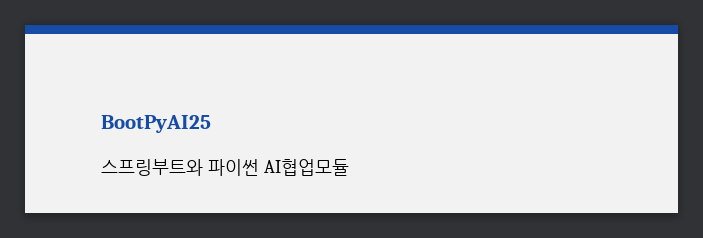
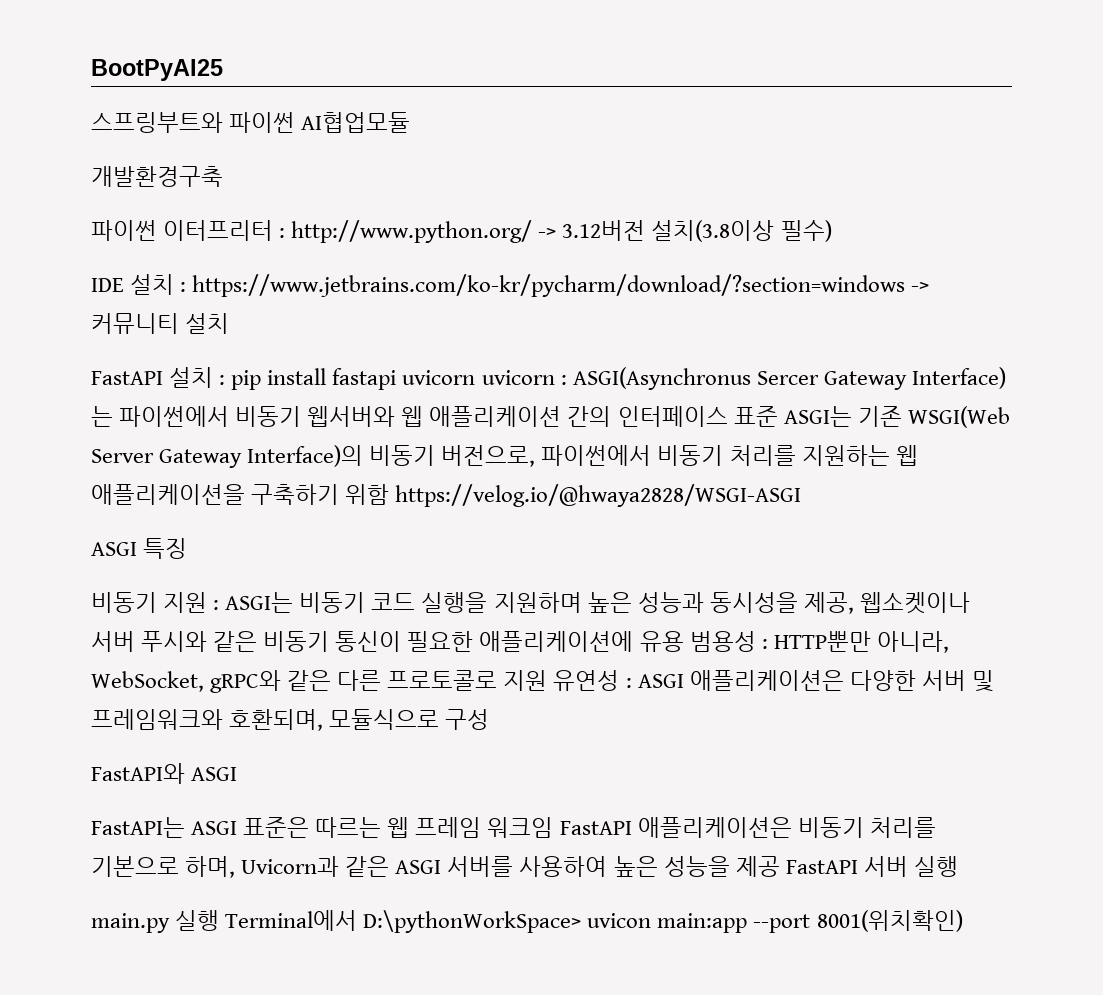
+ 개발환경구축
+ 파이썬 이터프리터 : http://www.python.org/ -> 3.12버전 설치(3.8이상 필수)
+ IDE 설치 : https://www.jetbrains.com/ko-kr/pycharm/download/?section=windows -> 커뮤니티 설치
+ FastAPI 설치 : pip install fastapi uvicorn uvicorn : ASGI(Asynchronus Sercer Gateway Interface) 는 파이썬에서 비동기 웹서버와 웹 애플리케이션 간의 인터페이스 표준 ASGI는 기존 WSGI(Web Server Gateway Interface)의 비동기 버전으로, 파이썬에서 비동기 처리를 지원하는 웹 애플리케이션을 구축하기 위함 https://velog.io/@hwaya2828/WSGI-ASGI
+ ASGI 특징
+ 비동기 지원 : ASGI는 비동기 코드 실행을 지원하며 높은 성능과 동시성을 제공, 웹소켓이나 서버 푸시와 같은 비동기 통신이 필요한 애플리케이션에 유용 범용성 : HTTP뿐만 아니라, WebSocket, gRPC와 같은 다른 프로토콜로 지원 유연성 : ASGI 애플리케이션은 다양한 서버 및 프레임워크와 호환되며, 모듈식으로 구성
+ FastAPI와 ASGI
+ FastAPI는 ASGI 표준은 따르는 웹 프레임 워크임 FastAPI 애플리케이션은 비동기 처리를 기본으로 하며, Uvicorn과 같은 ASGI 서버를 사용하여 높은 성능을 제공 FastAPI 서버 실행
+ main.py 실행 Terminal에서 D:\pythonWorkSpace> uvicon main:app --port 8001(위치확인)

